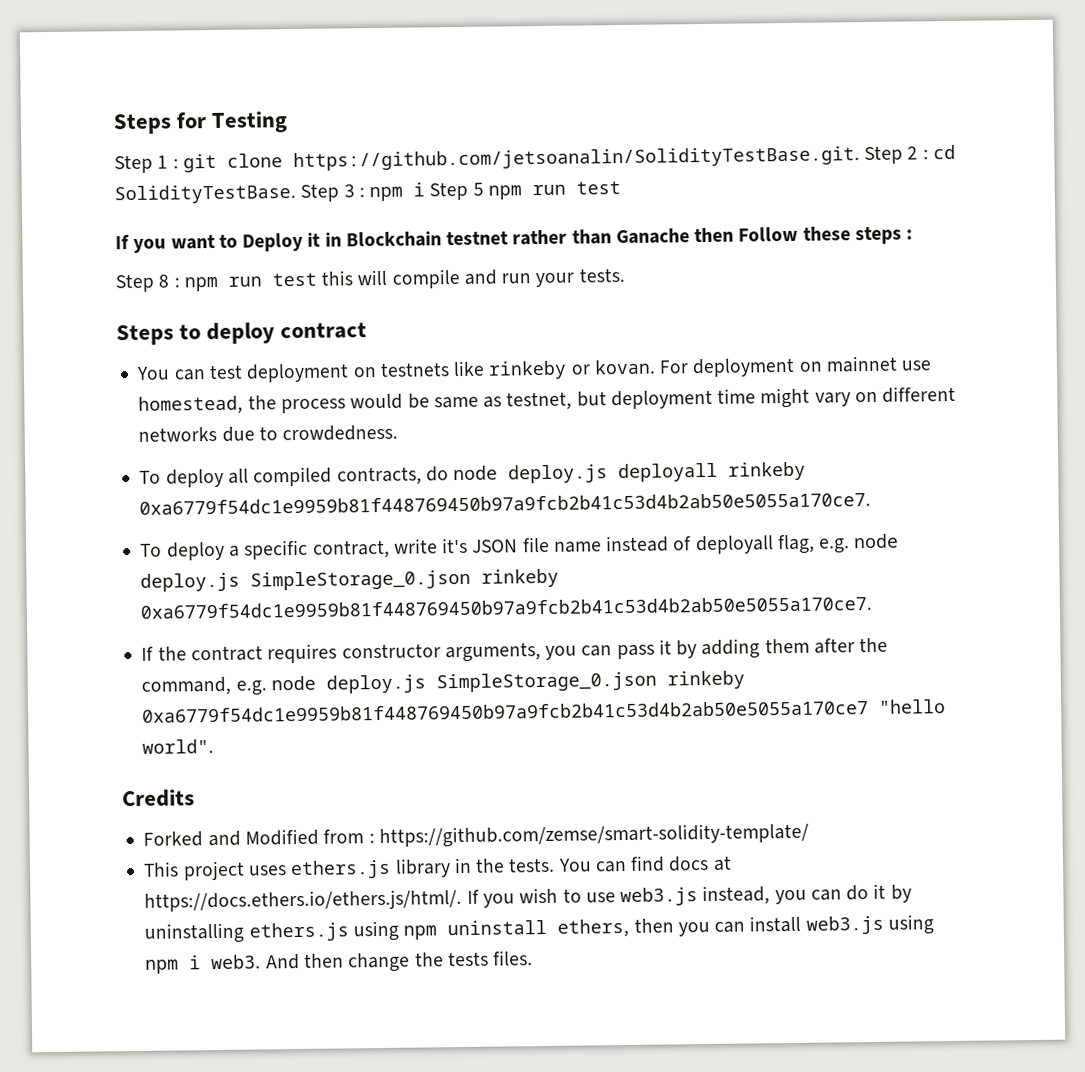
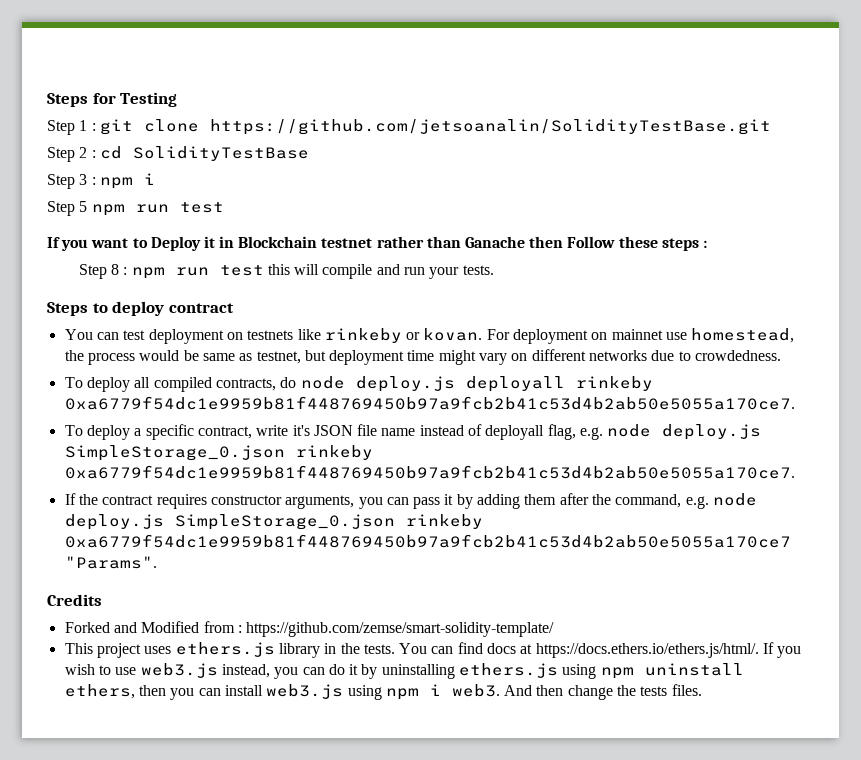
- Step 1 : git clone https://github.com/jetsoanalin/SolidityTestBase.git. Step 2 : cd SolidityTestBase. Step 3 : npm i Step 5 npm run test
+ Step 1 : git clone https://github.com/jetsoanalin/SolidityTestBase.git
+ Step 2 : cd SolidityTestBase
+ Step 3 : npm i
+ Step 5 npm run test
- If the contract requires constructor arguments, you can pass it by adding them after the command, e.g. node deploy.js SimpleStorage_0.json rinkeby 0xa6779f54dc1e9959b81f448769450b97a9fcb2b41c53d4b2ab50e5055a170ce7 "hello world".
+ If the contract requires constructor arguments, you can pass it by adding them after the command, e.g. node deploy.js SimpleStorage_0.json rinkeby 0xa6779f54dc1e9959b81f448769450b97a9fcb2b41c53d4b2ab50e5055a170ce7 "Params".

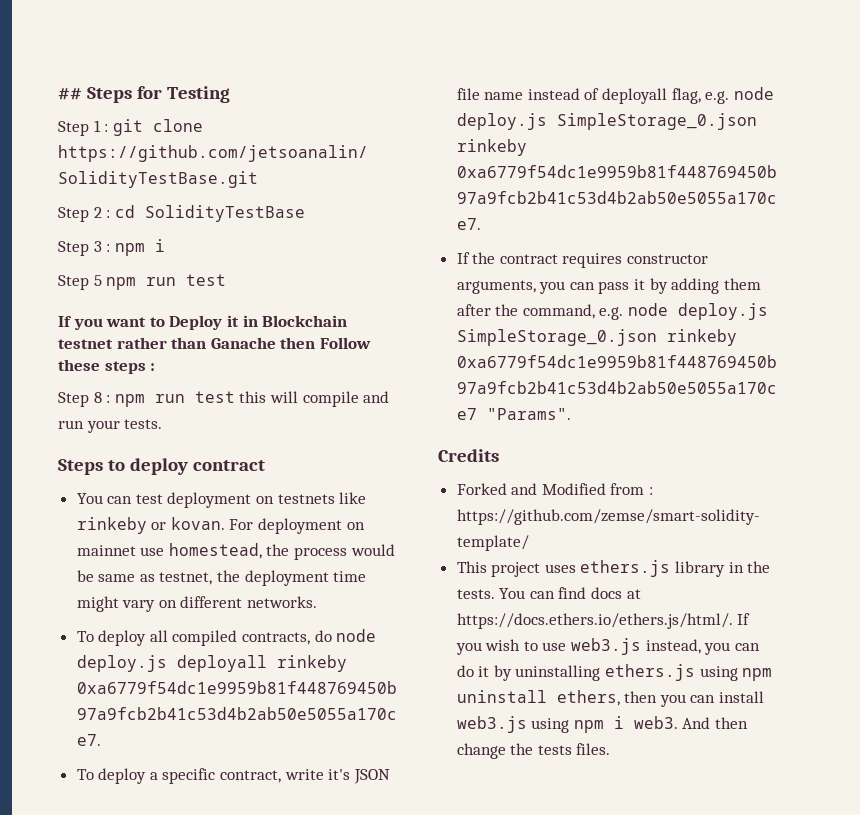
- Steps for Testing
+ ## Steps for Testing
- For deployment on mainnet use homestead, the process would be same as testnet, but deployment time might vary on different networks due to crowdedness.
+ For deployment on mainnet use homestead, the process would be same as testnet, the deployment time might vary on different networks.

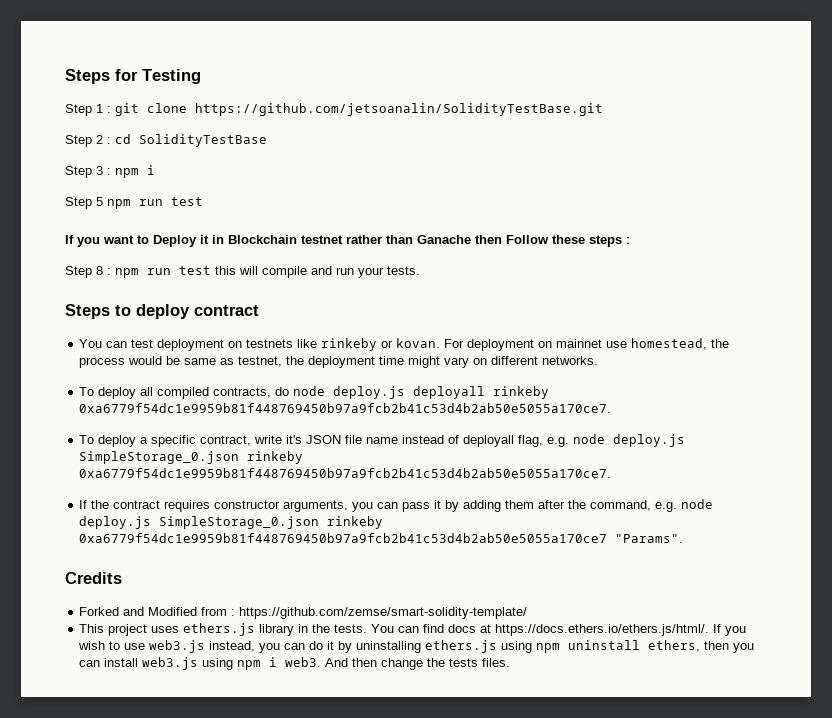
- ## Steps for Testing
+ Steps for Testing

